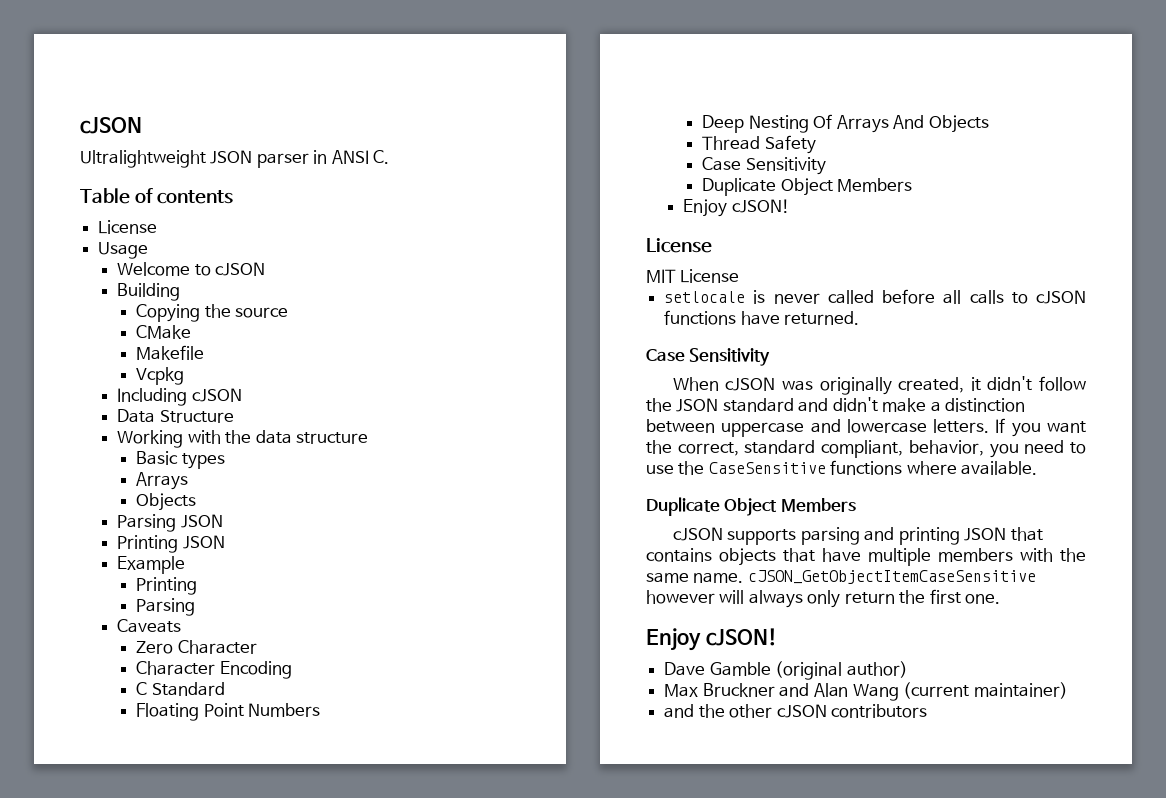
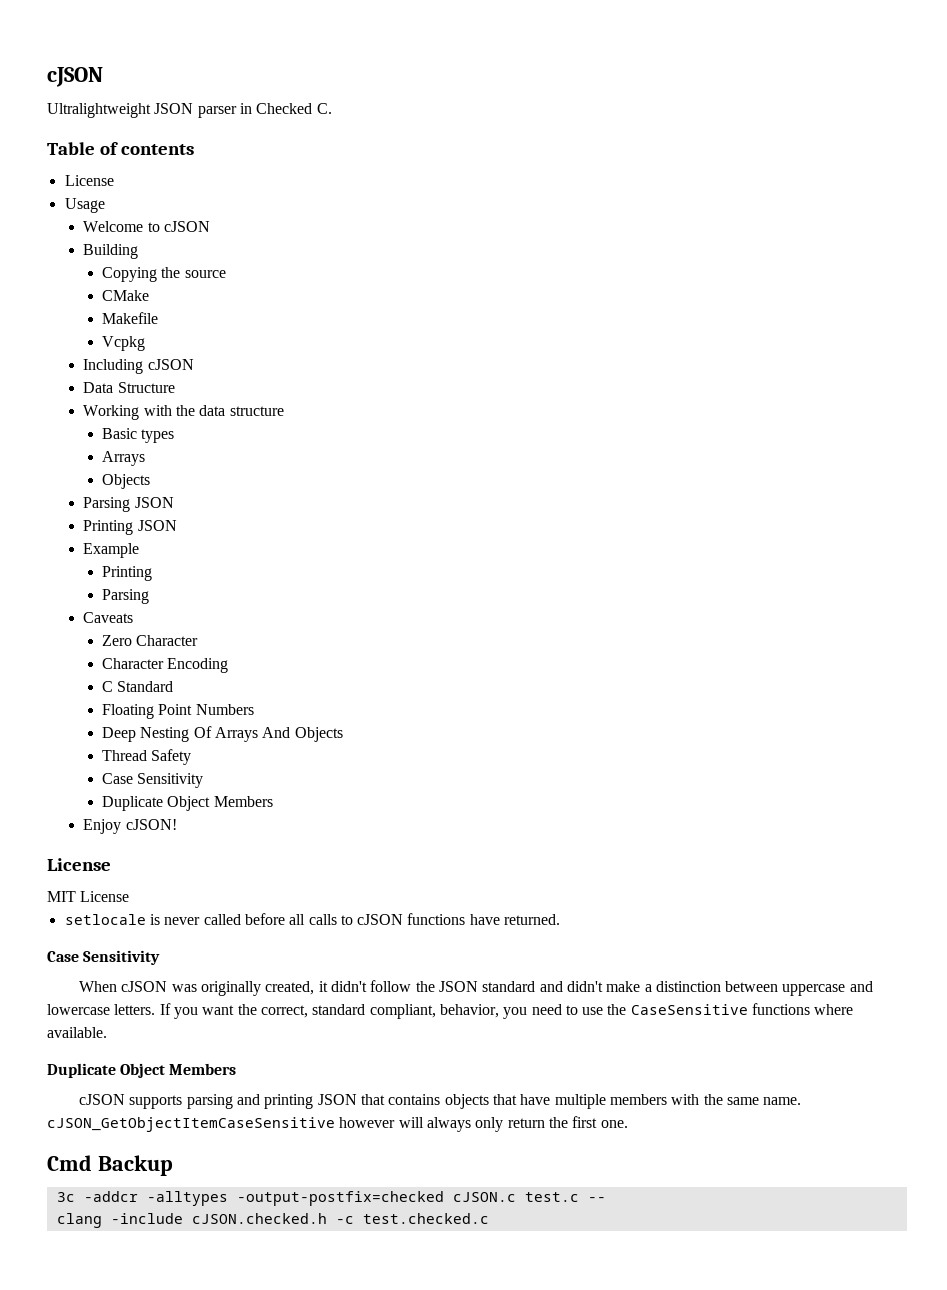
- Ultralightweight JSON parser in ANSI C.
+ Ultralightweight JSON parser in Checked C.
  cJSON supports parsing and printing JSON that contains objects that have multiple members with the same name. cJSON_GetObjectItemCaseSensitive however will always only return the first one.
- Enjoy cJSON!
- Dave Gamble (original author)
- Max Bruckner and Alan Wang (current maintainer)
- and the other cJSON contributors
+ Cmd Backup
+ 3c -addcr -alltypes -output-postfix=checked cJSON.c test.c --
+ clang -include cJSON.checked.h -c test.checked.c

